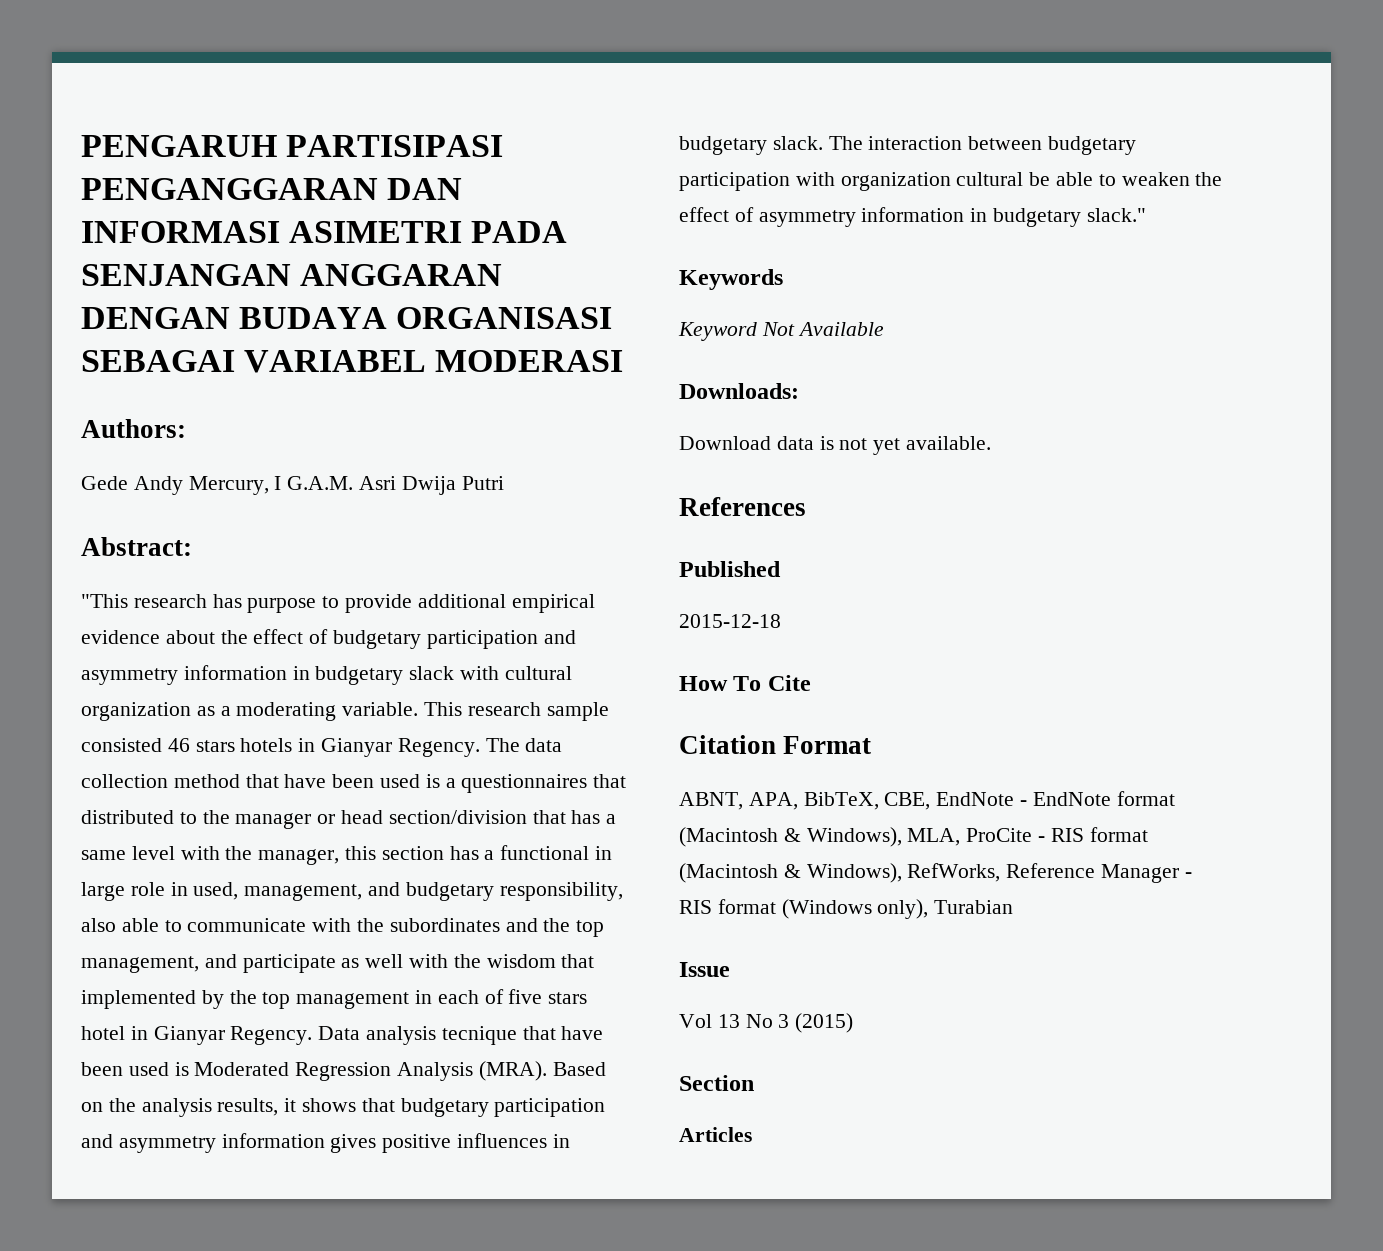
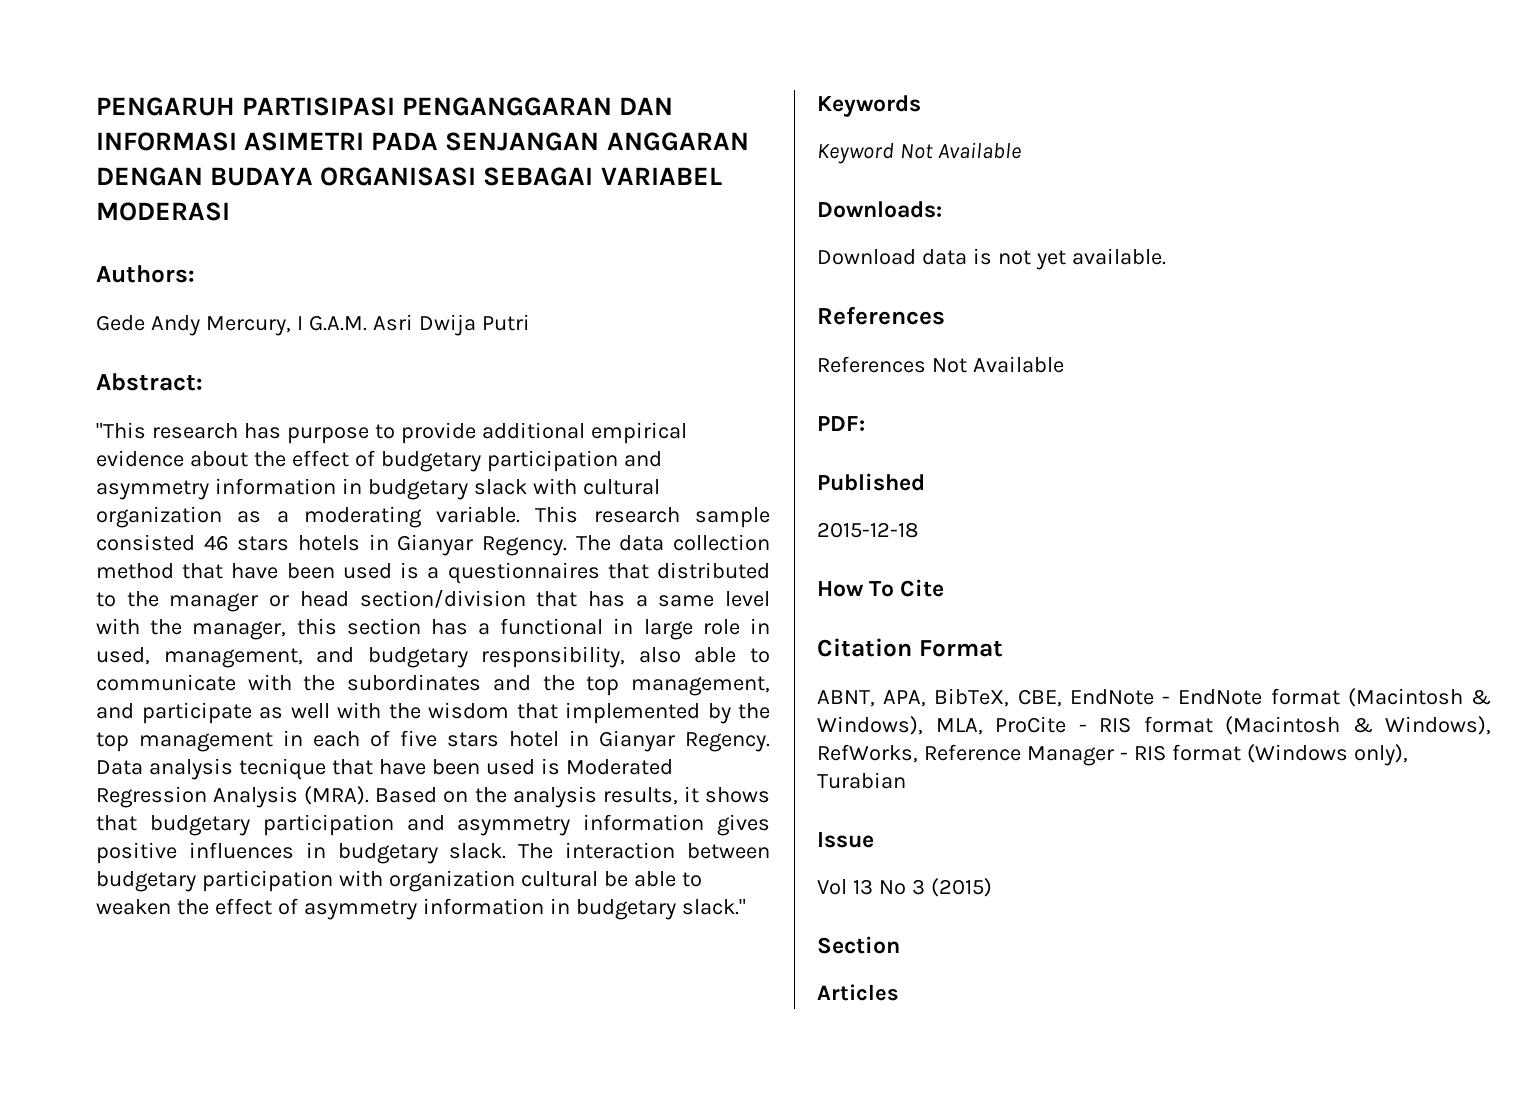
+ References Not Available
+ PDF:

